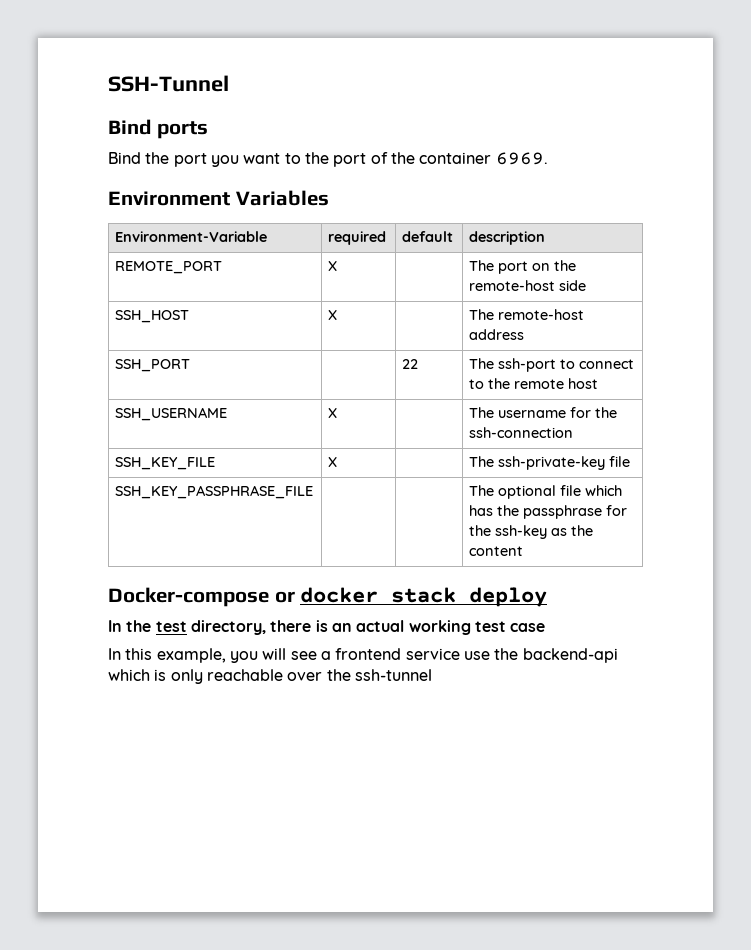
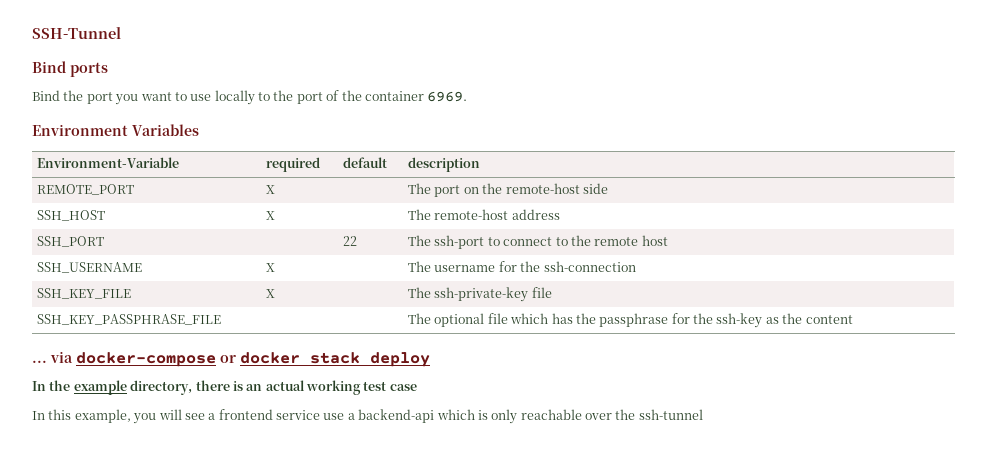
- Bind the port you want to the port of the container 6969.
+ Bind the port you want to use locally to the port of the container 6969.
- Docker-compose or docker stack deploy
+ ... via docker-compose or docker stack deploy
- In the test directory, there is an actual working test case
+ In the example directory, there is an actual working test case
- In this example, you will see a frontend service use the backend-api which is only reachable over the ssh-tunnel
+ In this example, you will see a frontend service use a backend-api which is only reachable over the ssh-tunnel

